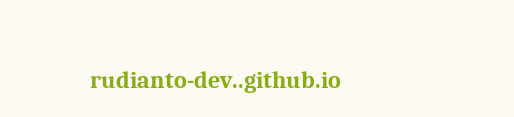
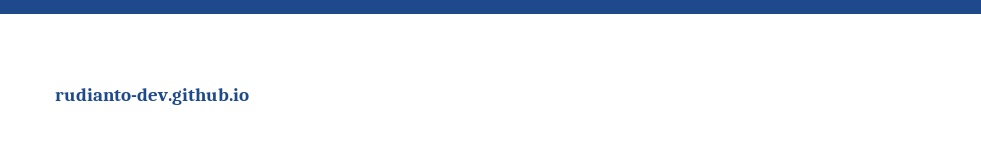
- rudianto-dev..github.io
+ rudianto-dev.github.io

